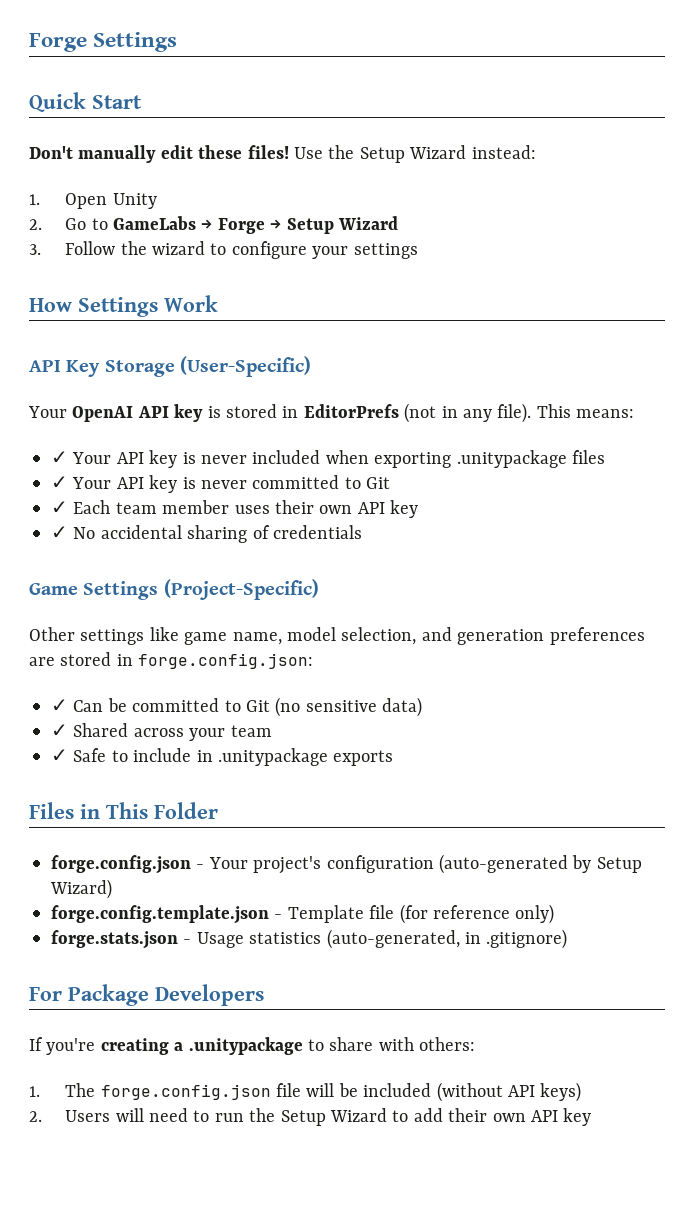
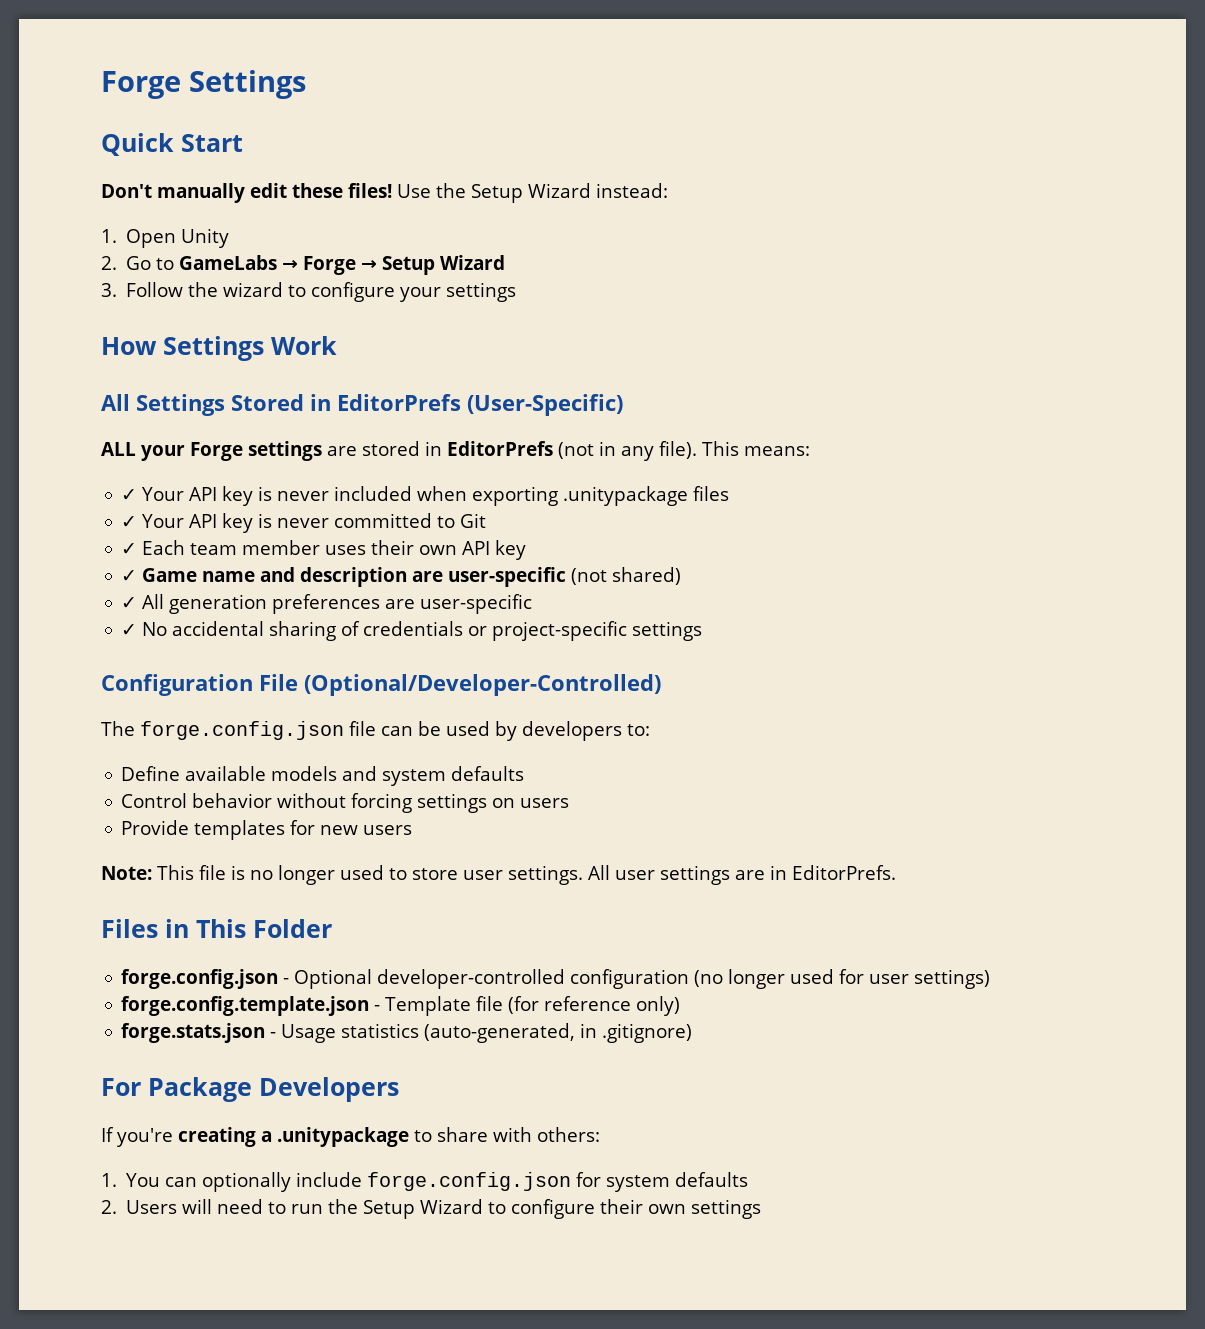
- API Key Storage (User-Specific)
- Your OpenAI API key is stored in EditorPrefs (not in any file).
+ All Settings Stored in EditorPrefs (User-Specific)
+ ALL your Forge settings are stored in EditorPrefs (not in any file).
+ ✓ Game name and description are user-specific (not shared)
+ ✓ All generation preferences are user-specific
- ✓ No accidental sharing of credentials
- Game Settings (Project-Specific)
- Other settings like game name, model selection, and generation preferences are stored in forge.config.json:
- ✓ Can be committed to Git (no sensitive data)
- ✓ Shared across your team
- ✓ Safe to include in .unitypackage exports
+ ✓ No accidental sharing of credentials or project-specific settings
+ Configuration File (Optional/Developer-Controlled)
+ The forge.config.json file can be used by developers to:
+ Define available models and system defaults
+ Control behavior without forcing settings on users
+ Provide templates for new users
+ Note: This file is no longer used to store user settings. All user settings are in EditorPrefs.
- forge.config.json - Your project's configuration (auto-generated by Setup Wizard)
+ forge.config.json - Optional developer-controlled configuration (no longer used for user settings)
- 1. The forge.config.json file will be included (without API keys)
+ 1. You can optionally include forge.config.json for system defaults
- 2. Users will need to run the Setup Wizard to add their own API key
+ 2. Users will need to run the Setup Wizard to configure their own settings

